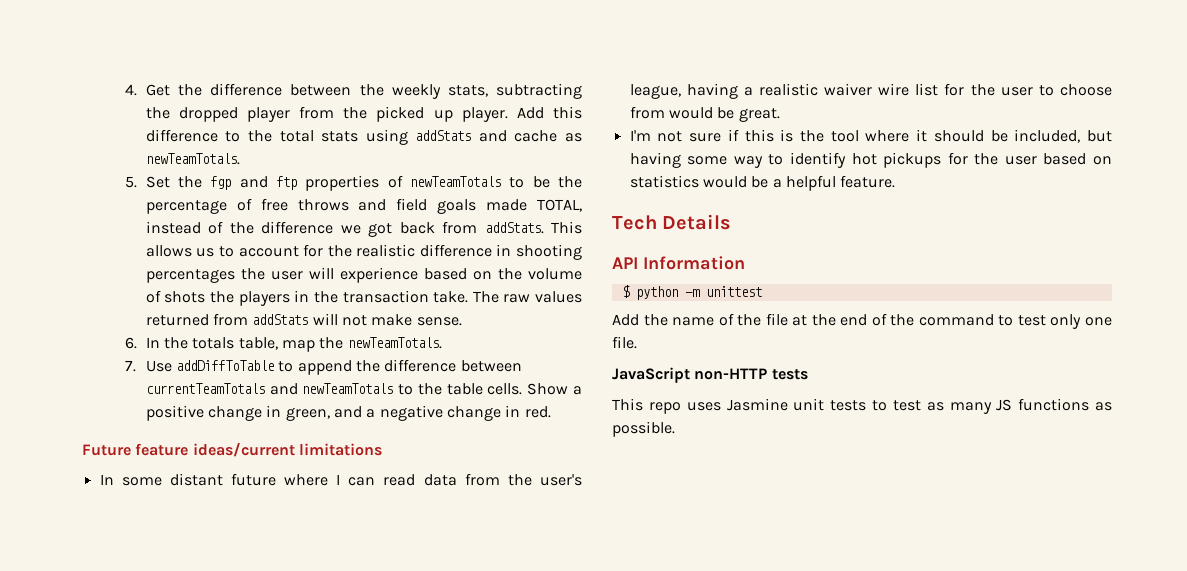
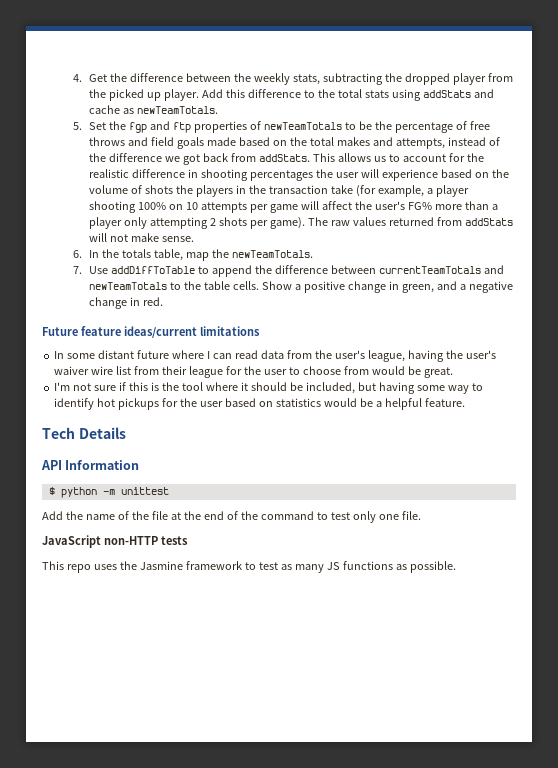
- 5. Set the fgp and ftp properties of newTeamTotals to be the percentage of free throws and field goals made TOTAL, instead of the difference we got back from addStats.
+ 5. Set the fgp and ftp properties of newTeamTotals to be the percentage of free throws and field goals made based on the total makes and attempts, instead of the difference we got back from addStats.
- This allows us to account for the realistic difference in shooting percentages the user will experience based on the volume of shots the players in the transaction take.
+ This allows us to account for the realistic difference in shooting percentages the user will experience based on the volume of shots the players in the transaction take (for example, a player shooting 100% on 10 attempts per game will affect the user's FG% more than a player only attempting 2 shots per game).
- In some distant future where I can read data from the user's league, having a realistic waiver wire list for the user to choose from would be great.
+ In some distant future where I can read data from the user's league, having the user's waiver wire list from their league for the user to choose from would be great.
- This repo uses Jasmine unit tests to test as many JS functions as possible.
+ This repo uses the Jasmine framework to test as many JS functions as possible.

